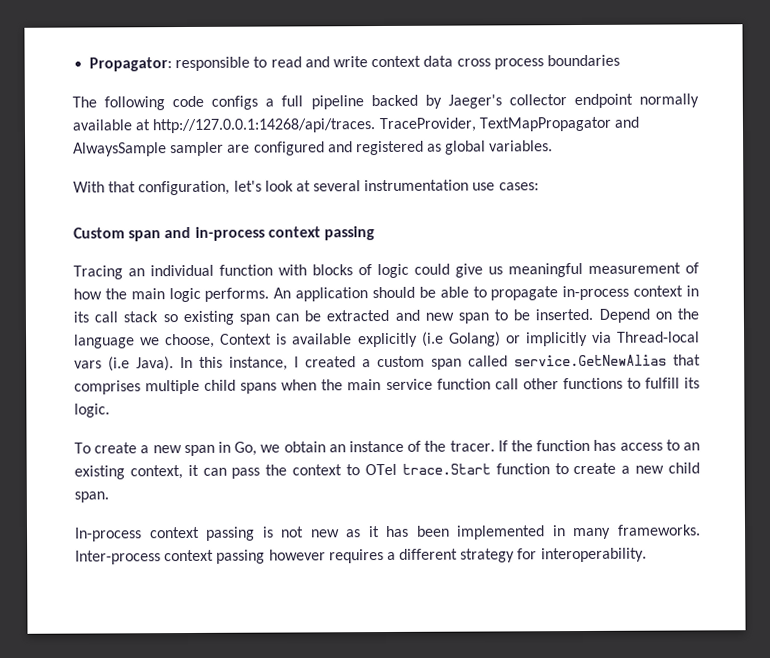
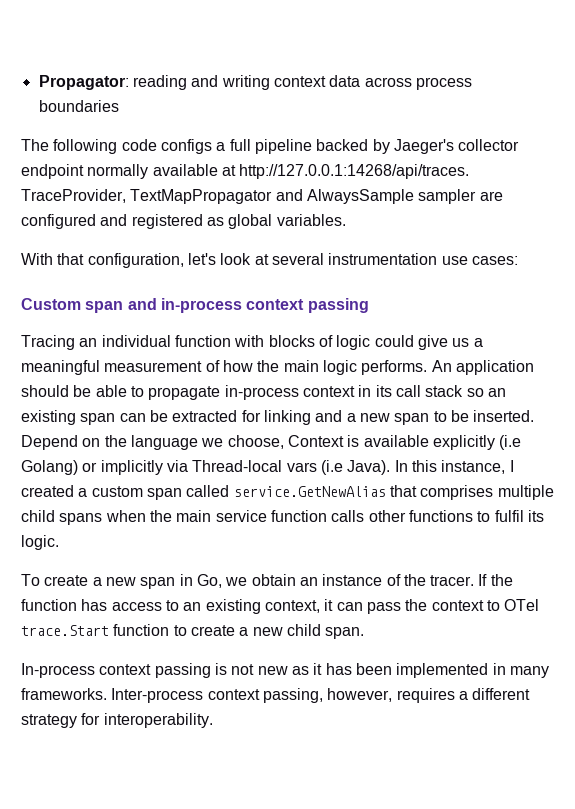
- Propagator: responsible to read and write context data cross process boundaries
+ Propagator: reading and writing context data across process boundaries
- Tracing an individual function with blocks of logic could give us meaningful measurement of how the main logic performs.
+ Tracing an individual function with blocks of logic could give us a meaningful measurement of how the main logic performs.
- An application should be able to propagate in-process context in its call stack so existing span can be extracted and new span to be inserted.
+ An application should be able to propagate in-process context in its call stack so an existing span can be extracted for linking and a new span to be inserted.
- In this instance, I created a custom span called service.GetNewAlias that comprises multiple child spans when the main service function call other functions to fulfill its logic.
+ In this instance, I created a custom span called service.GetNewAlias that comprises multiple child spans when the main service function calls other functions to fulfil its logic.
- Inter-process context passing however requires a different strategy for interoperability.
+ Inter-process context passing, however, requires a different strategy for interoperability.

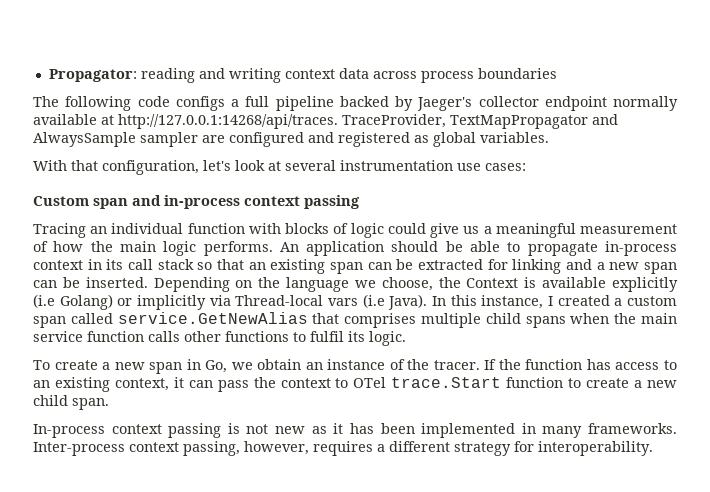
- An application should be able to propagate in-process context in its call stack so an existing span can be extracted for linking and a new span to be inserted.
+ An application should be able to propagate in-process context in its call stack so that an existing span can be extracted for linking and a new span can be inserted.
- Depend on the language we choose, Context is available explicitly (i.e Golang) or implicitly via Thread-local vars (i.e Java).
+ Depending on the language we choose, the Context is available explicitly (i.e Golang) or implicitly via Thread-local vars (i.e Java).

